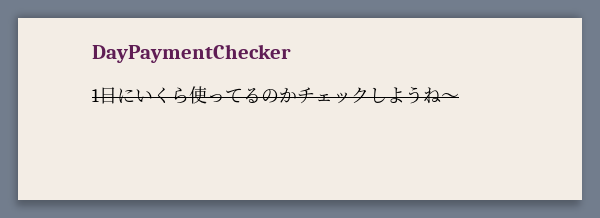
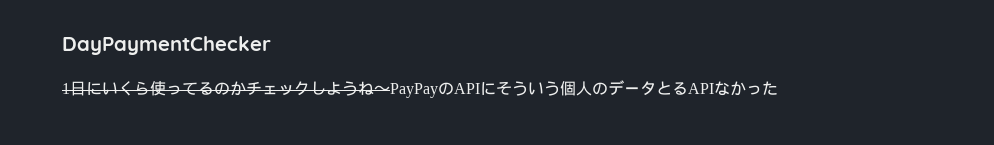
- 1日にいくら使ってるのかチェックしようね〜
+ 1日にいくら使ってるのかチェックしようね〜PayPayのAPIにそういう個人のデータとるAPIなかった

